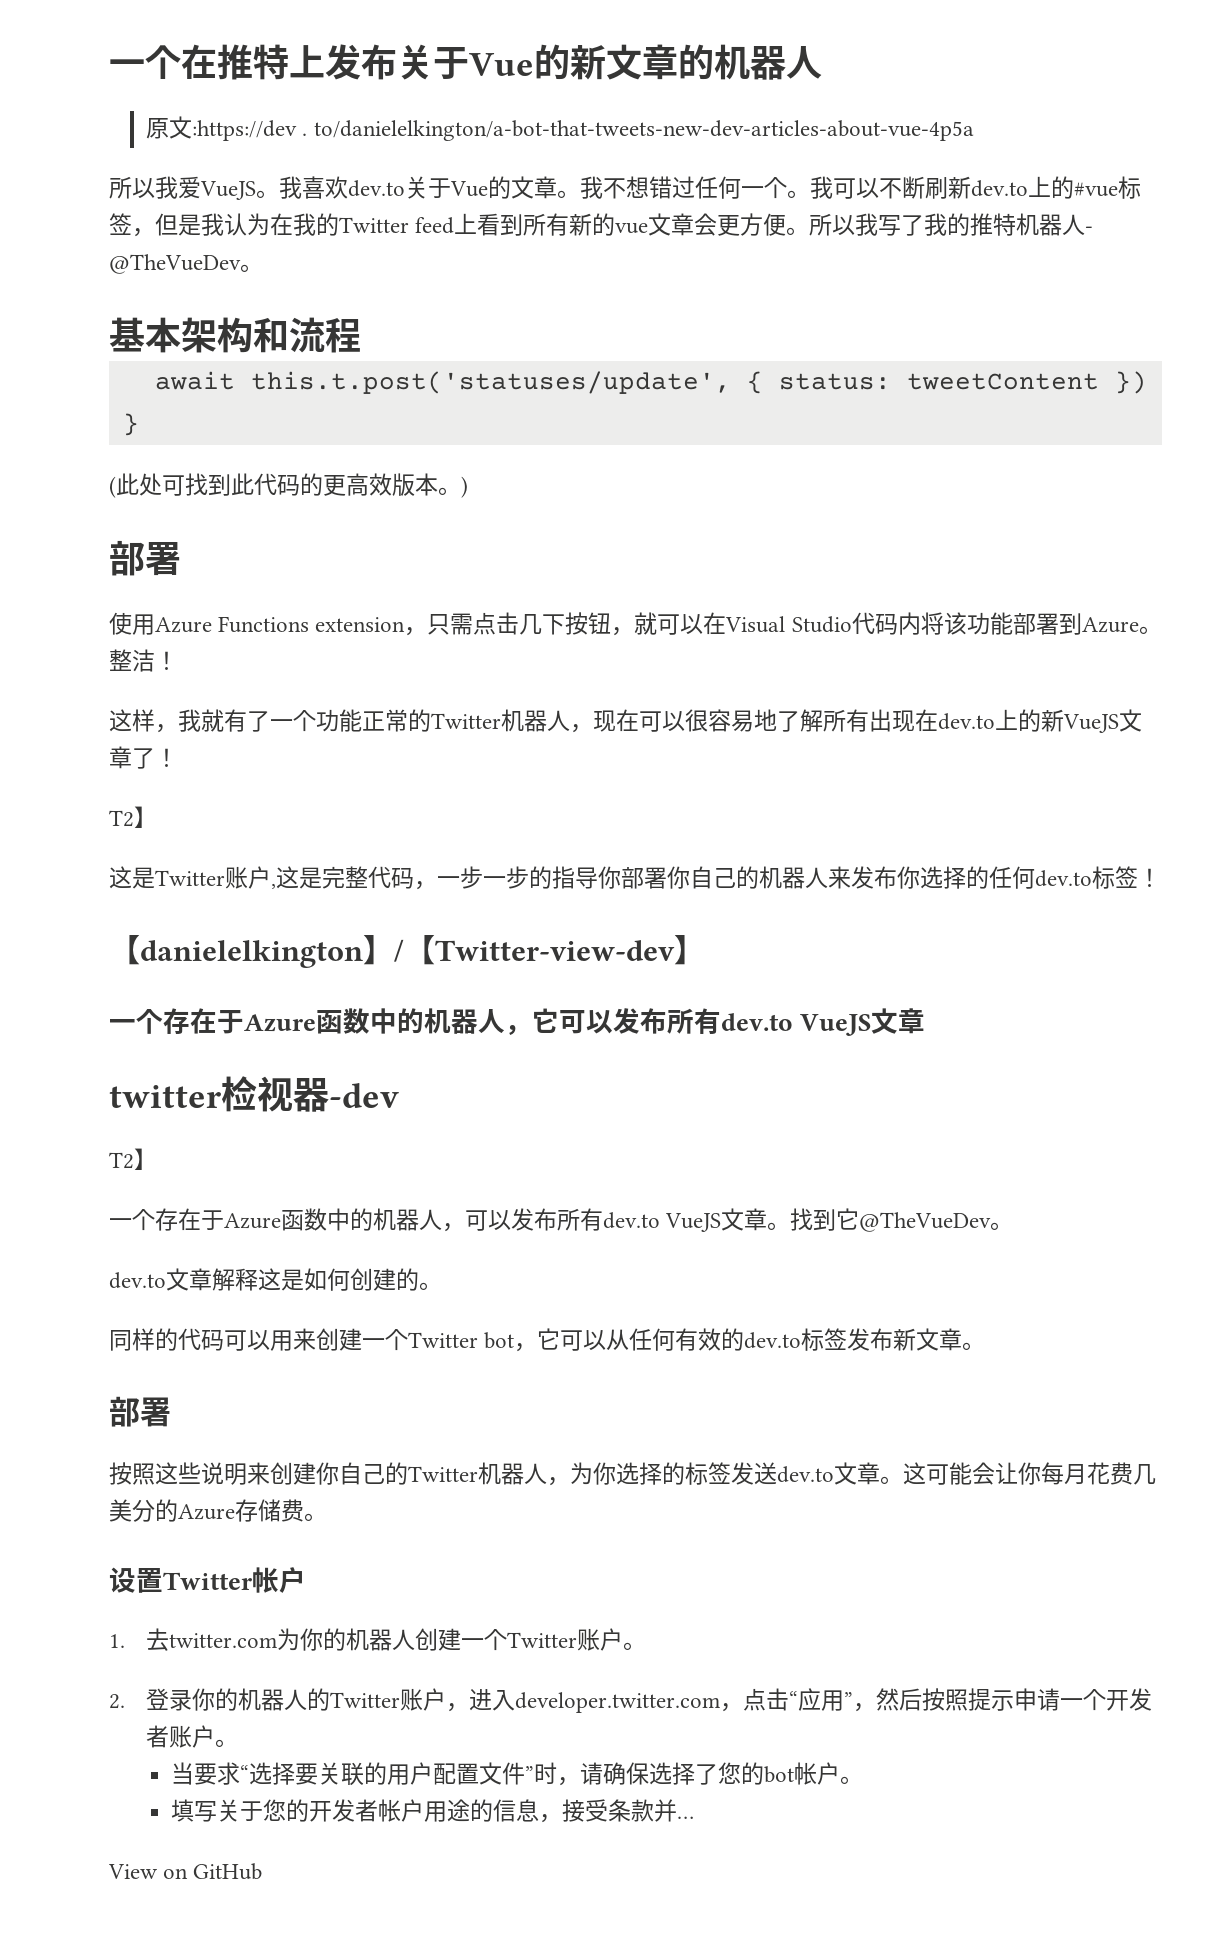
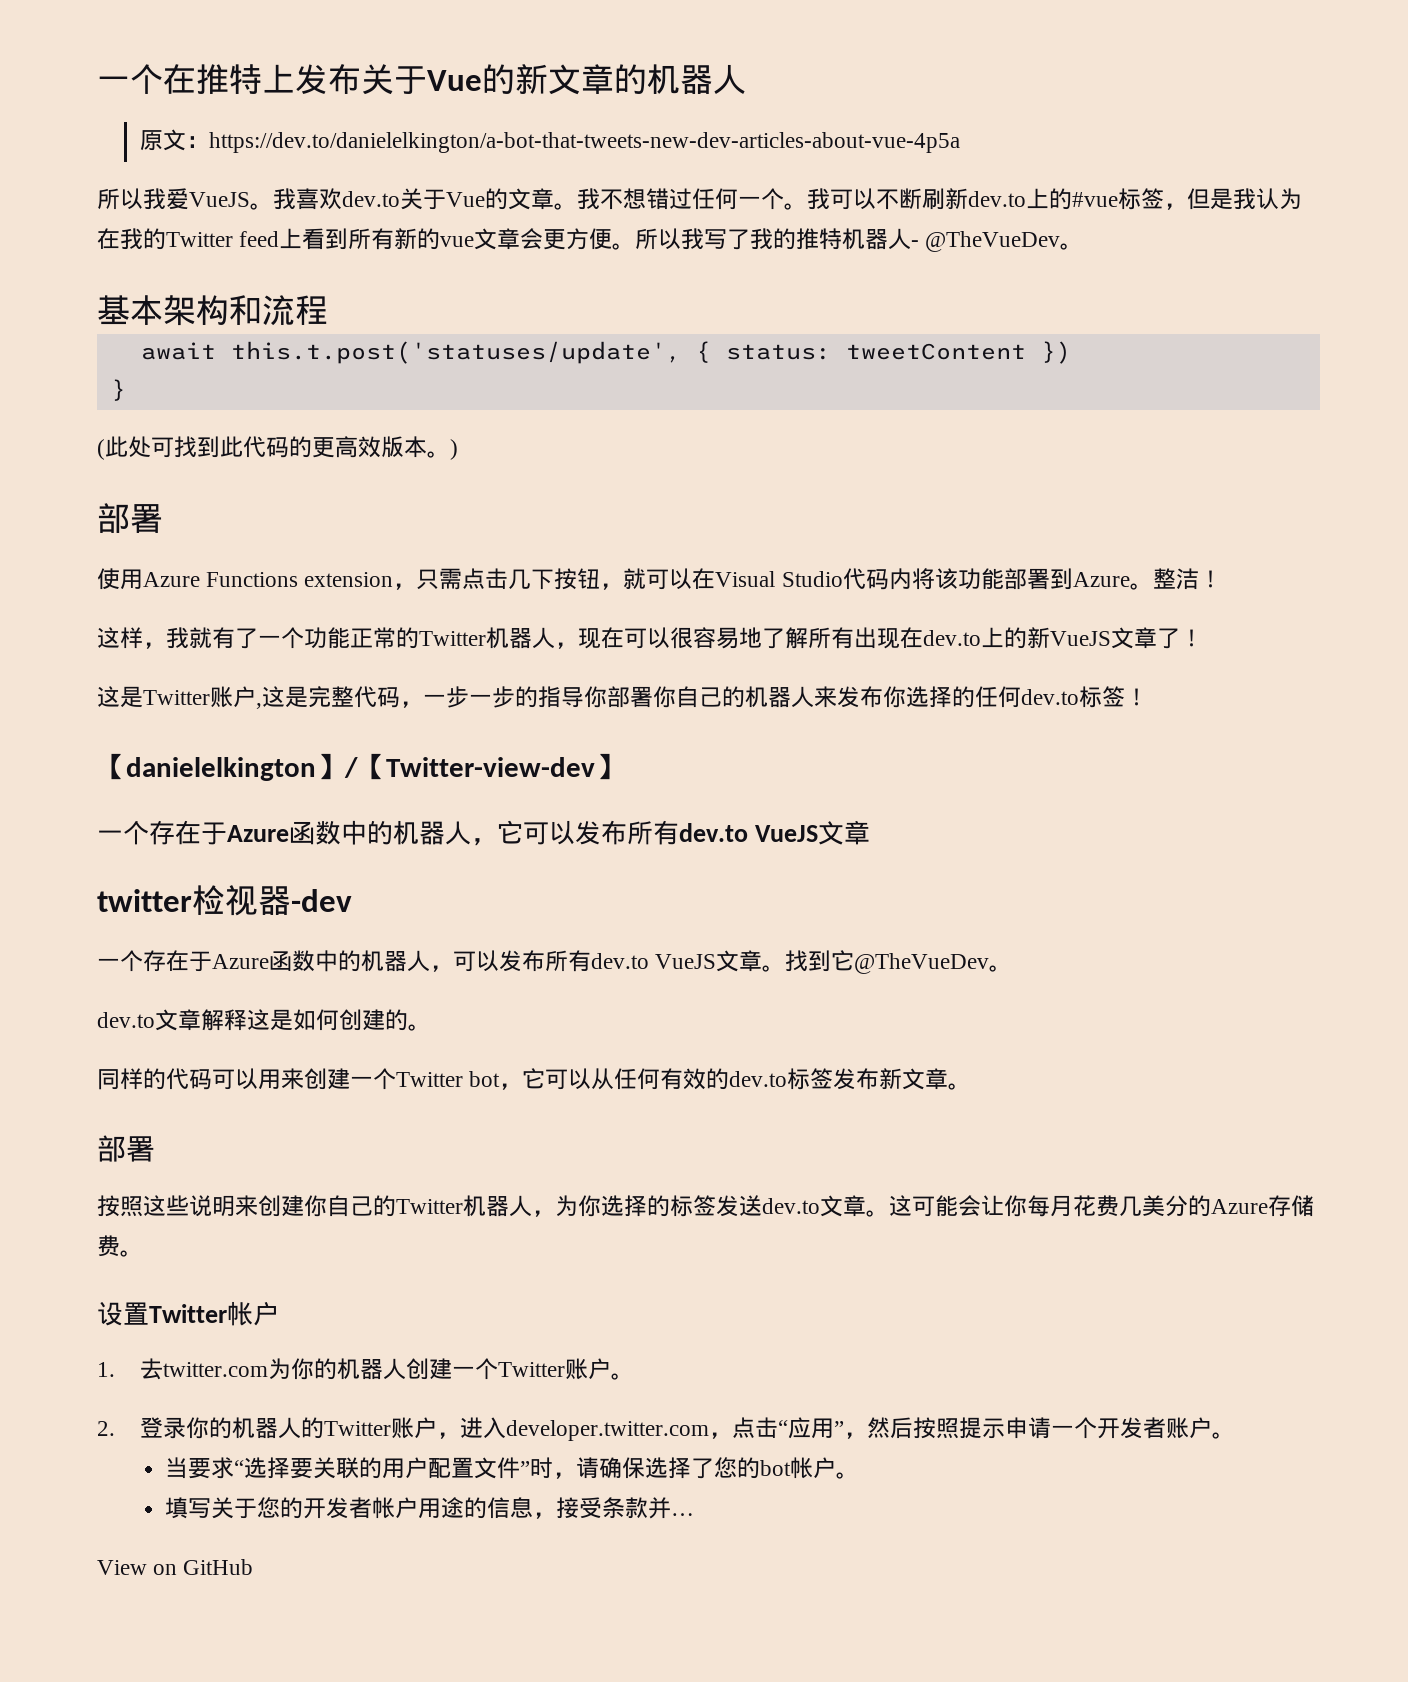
- 原文:https://dev . to/danielelkington/a-bot-that-tweets-new-dev-articles-about-vue-4p5a
+ 原文：https://dev.to/danielelkington/a-bot-that-tweets-new-dev-articles-about-vue-4p5a
  这样，我就有了一个功能正常的Twitter机器人，现在可以很容易地了解所有出现在dev.to上的新VueJS文章了！
- T2】
  twitter检视器-dev
- T2】

